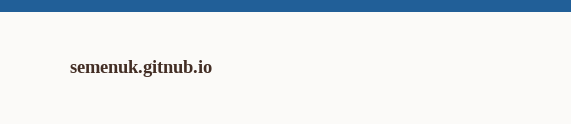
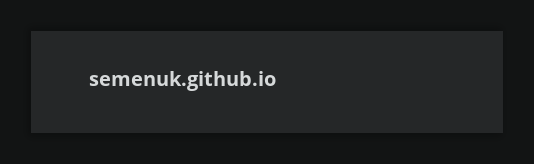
- semenuk.gitnub.io
+ semenuk.github.io

